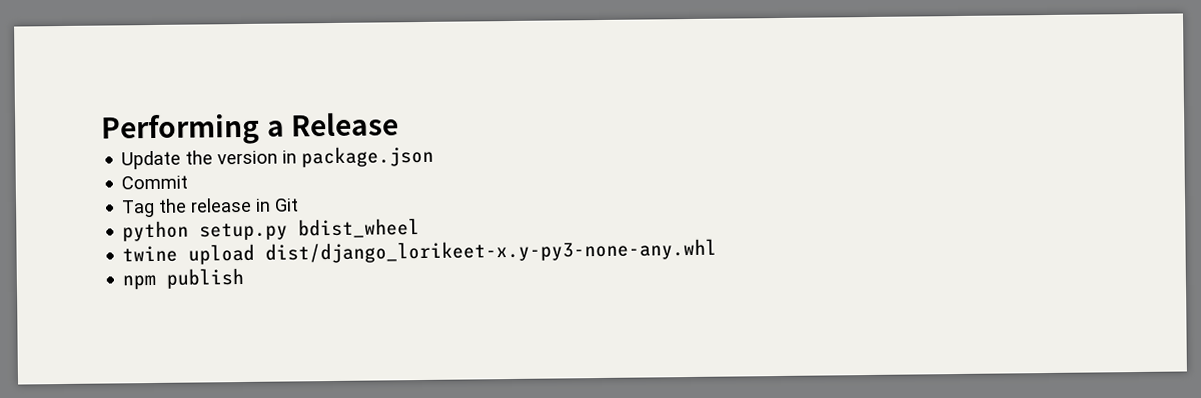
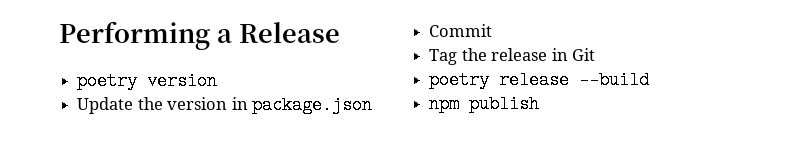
+ poetry version
- python setup.py bdist_wheel
- twine upload dist/django_lorikeet-x.y-py3-none-any.whl
+ poetry release --build

